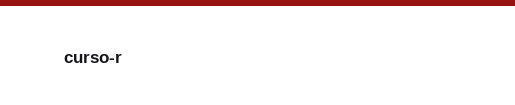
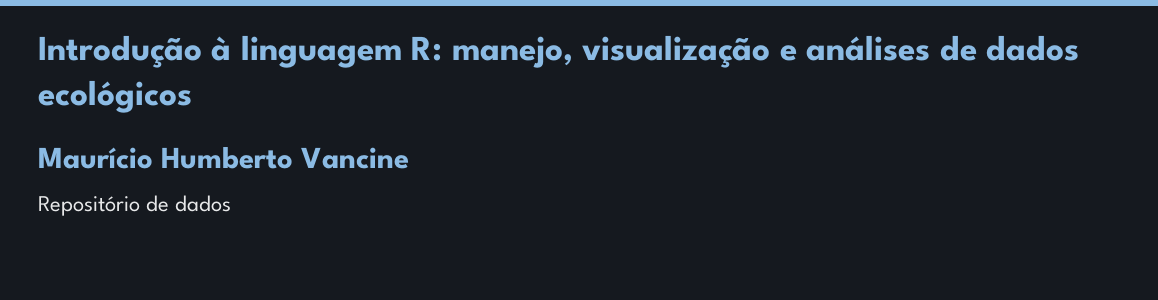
- curso-r
+ Introdução à linguagem R: manejo, visualização e análises de dados ecológicos
+ Maurício Humberto Vancine
+ Repositório de dados

